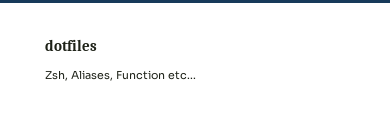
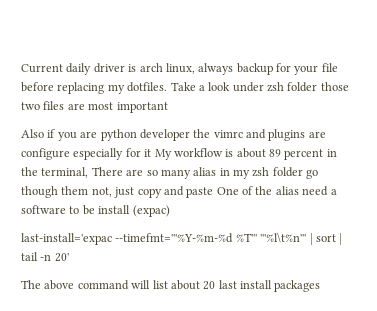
- dotfiles
- Zsh, Aliases, Function etc...
+ Current daily driver is arch linux, always backup for your file before replacing my dotfiles. Take a look under zsh folder those two files are most important
+ Also if you are python developer the vimrc and plugins are configure especially for it My workflow is about 89 percent in the terminal, There are so many alias in my zsh folder go though them not, just copy and paste One of the alias need a software to be install (expac)
+ last-install='expac --timefmt='''%Y-%m-%d %T''' '''%l\t%n''' | sort | tail -n 20'
+ The above command will list about 20 last install packages

